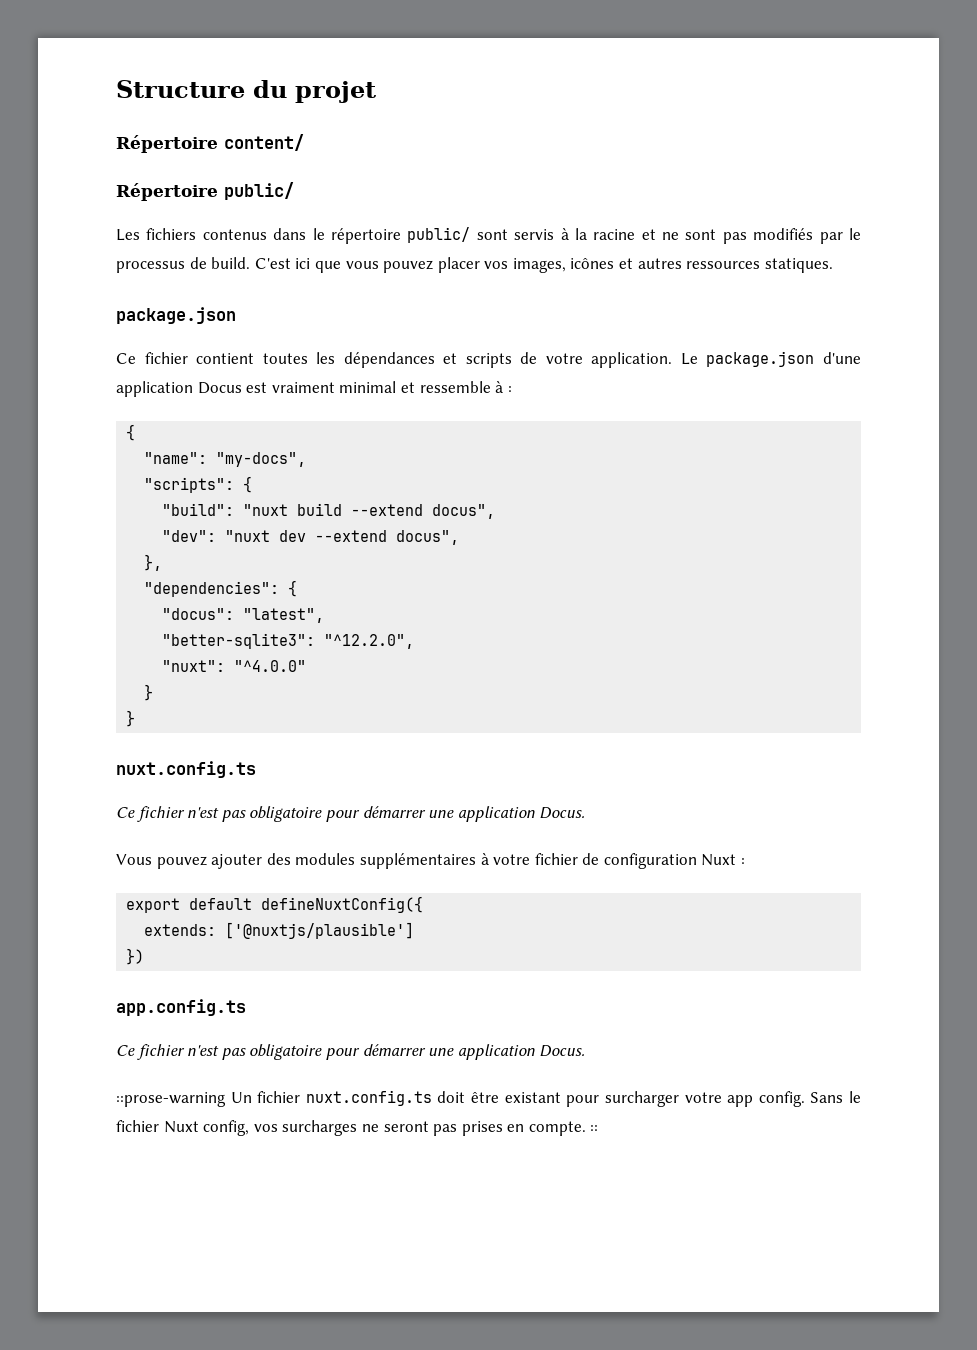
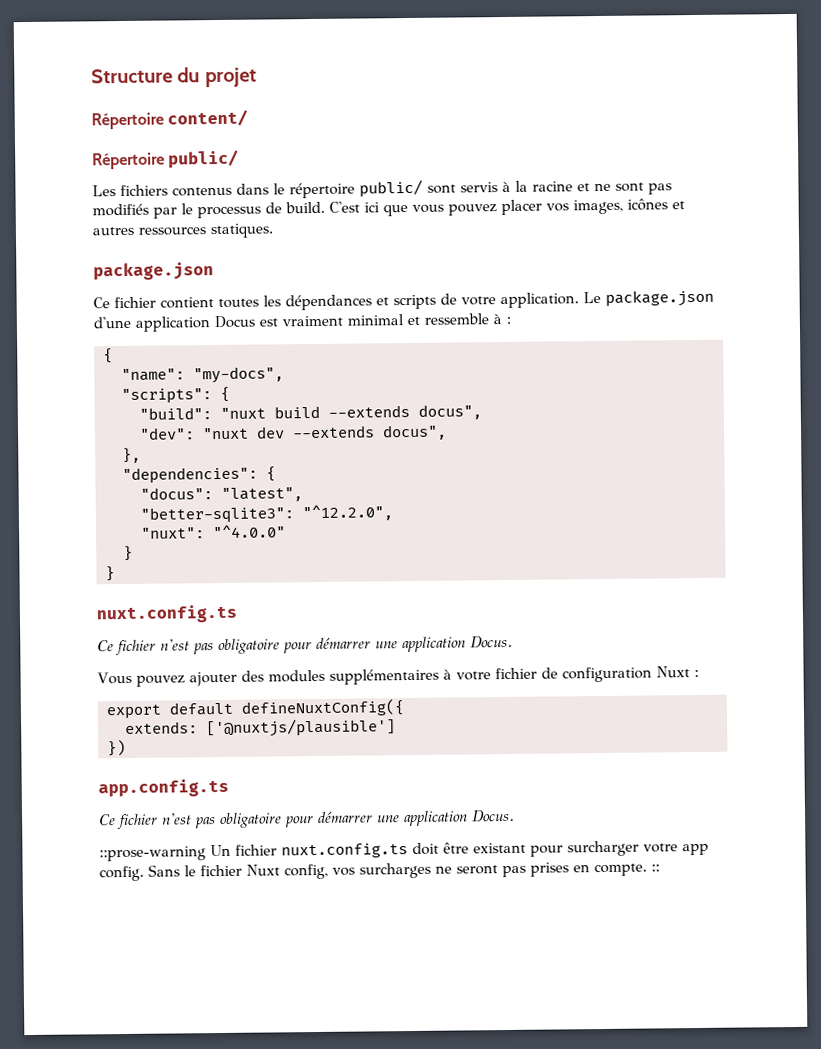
- "build": "nuxt build --extend docus",
+ "build": "nuxt build --extends docus",
- "dev": "nuxt dev --extend docus",
+ "dev": "nuxt dev --extends docus",

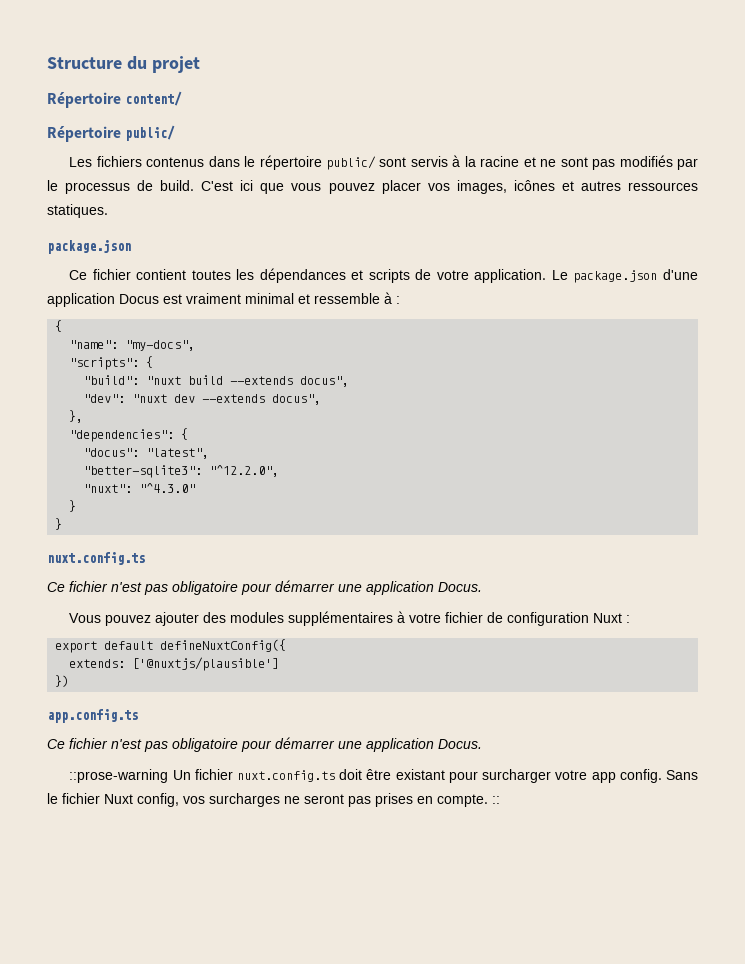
- "nuxt": "^4.0.0"
+ "nuxt": "^4.3.0"

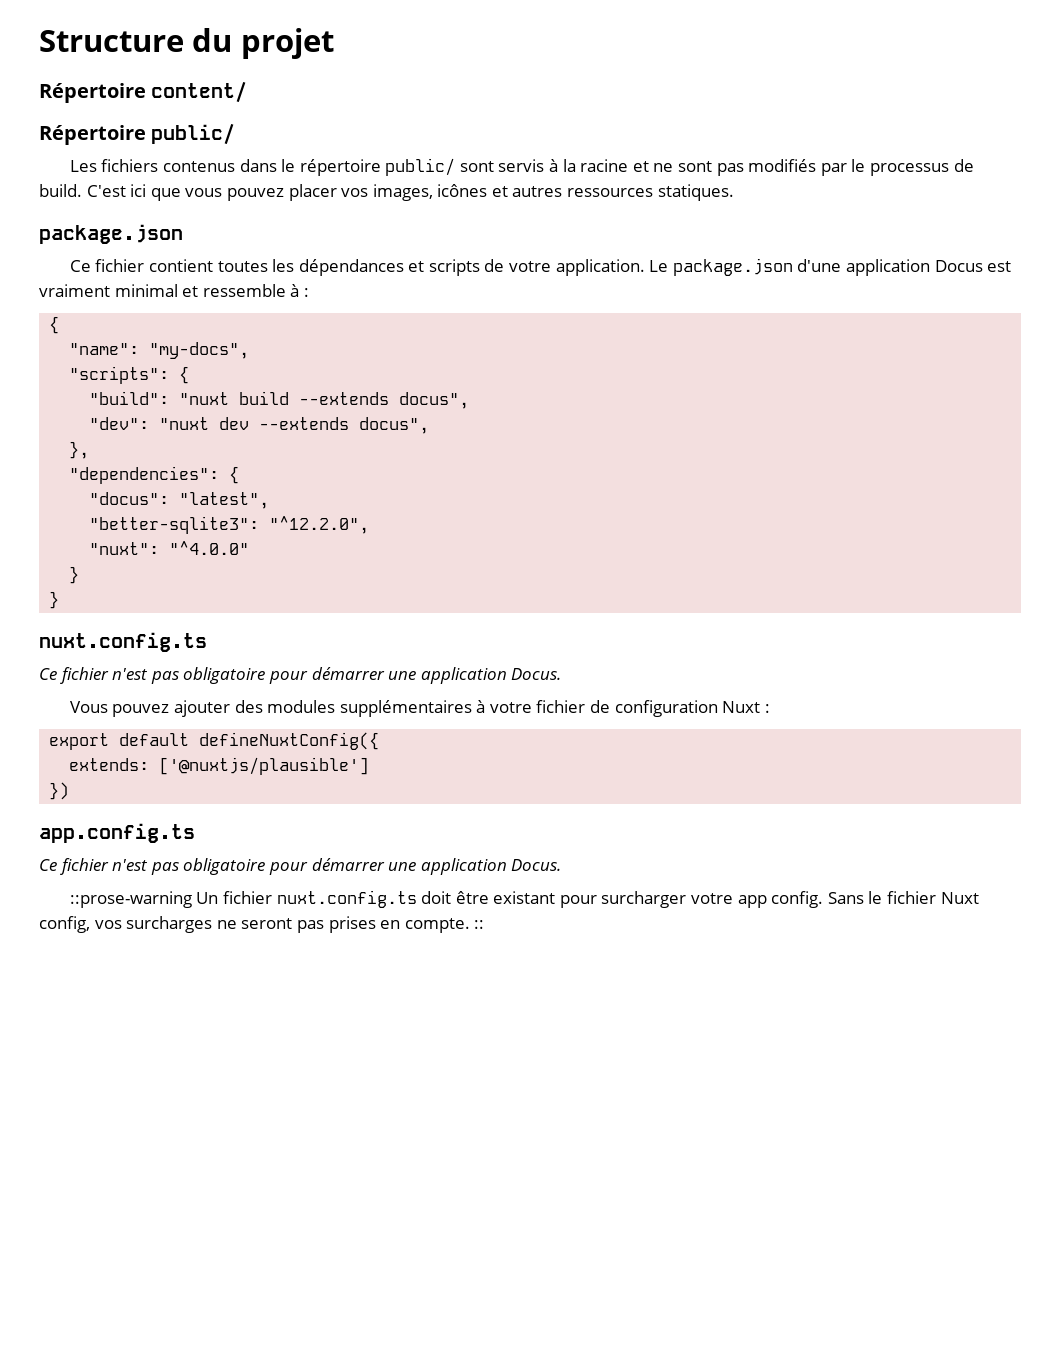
- "nuxt": "^4.3.0"
+ "nuxt": "^4.0.0"

